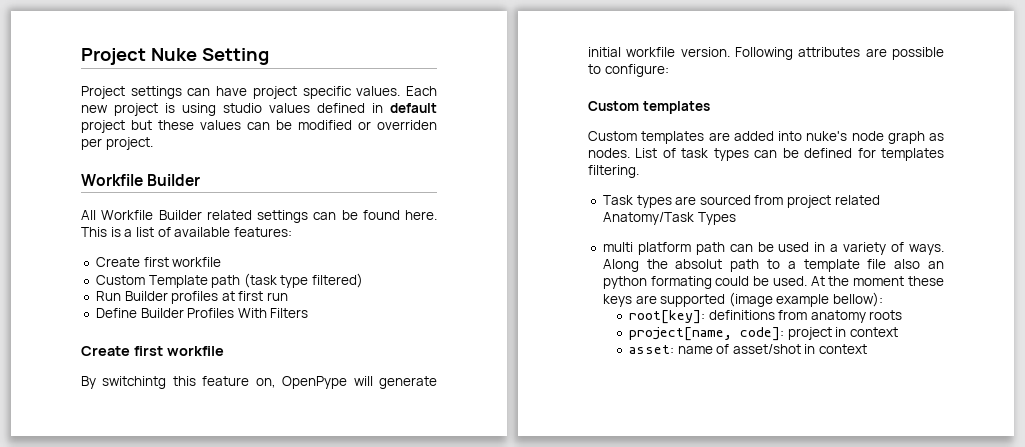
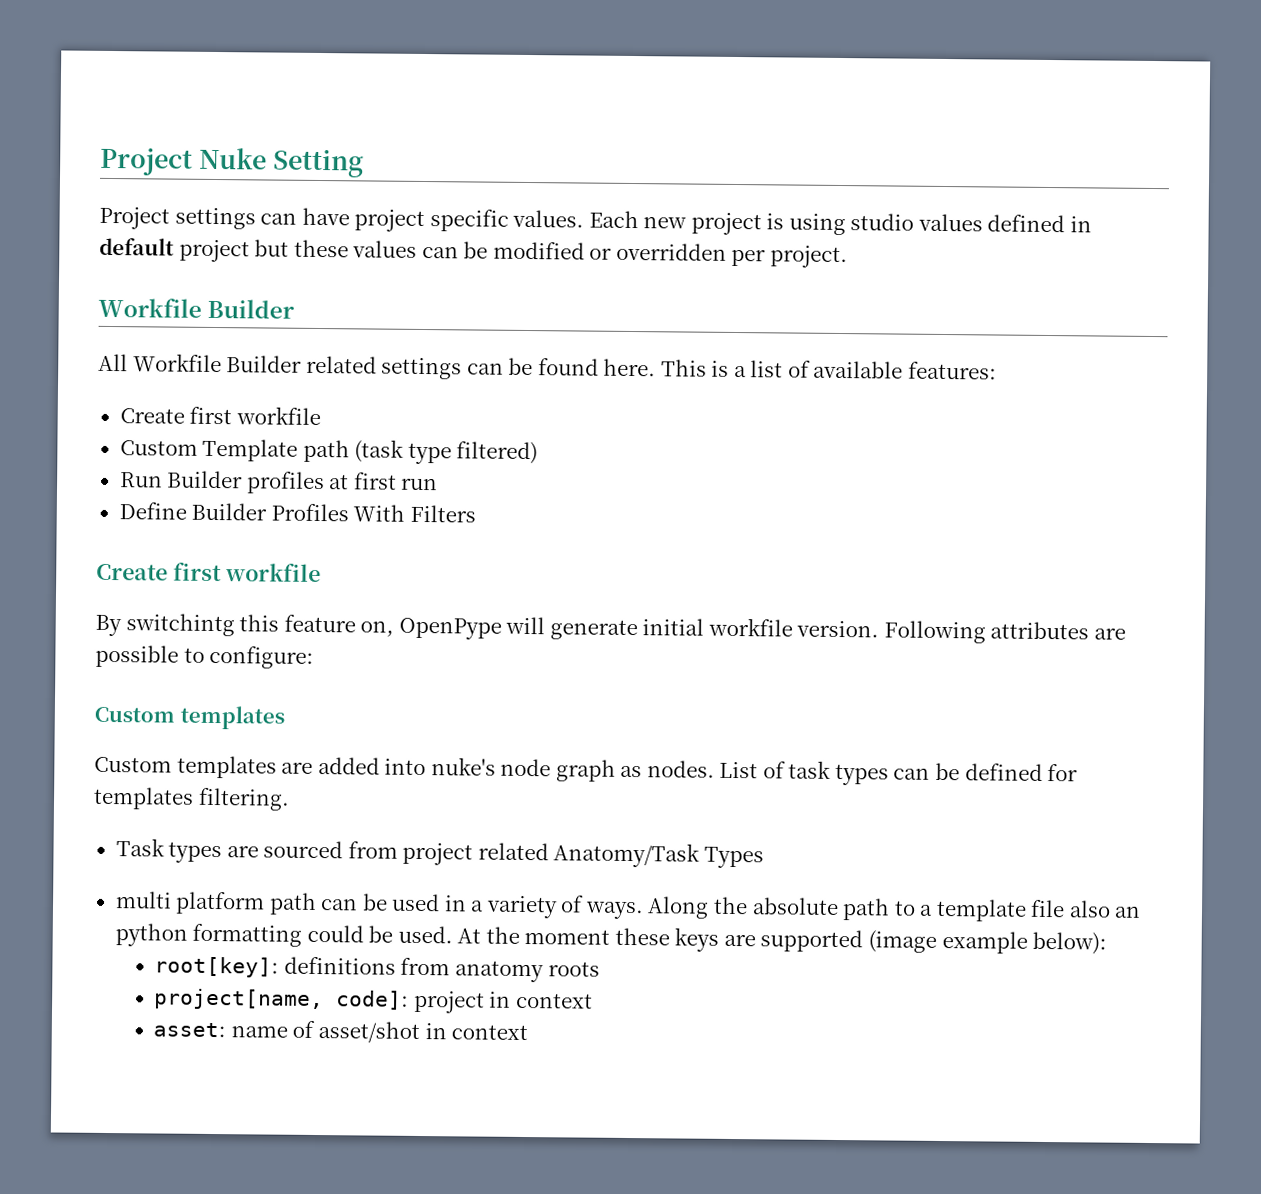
- Each new project is using studio values defined in default project but these values can be modified or overriden per project.
+ Each new project is using studio values defined in default project but these values can be modified or overridden per project.
- Along the absolut path to a template file also an python formating could be used.
+ Along the absolute path to a template file also an python formatting could be used.
- At the moment these keys are supported (image example bellow):
+ At the moment these keys are supported (image example below):

